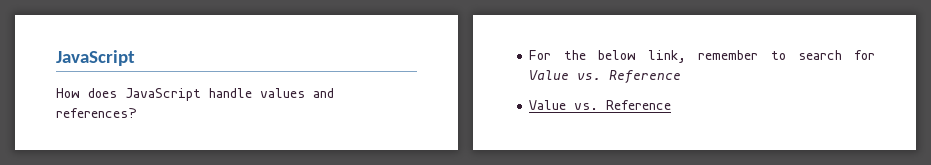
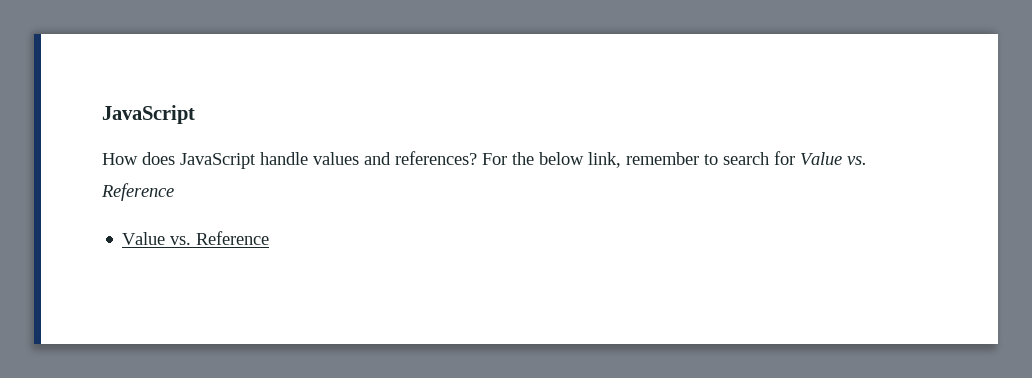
- How does JavaScript handle values and references?
- For the below link, remember to search for Value vs. Reference
+ How does JavaScript handle values and references? For the below link, remember to search for Value vs. Reference

